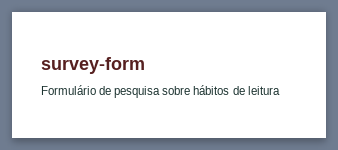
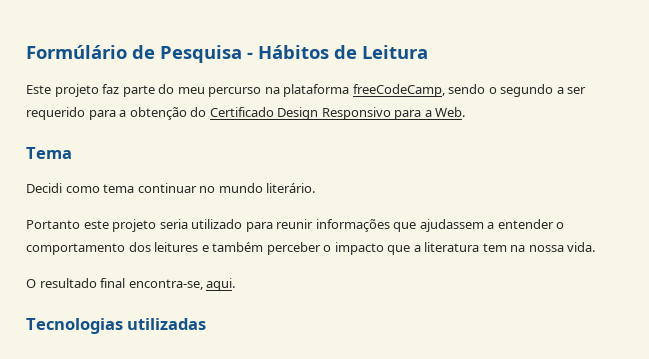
- survey-form
- Formulário de pesquisa sobre hábitos de leitura
+ Formúlário de Pesquisa - Hábitos de Leitura
+ Este projeto faz parte do meu percurso na plataforma freeCodeCamp, sendo o segundo a ser requerido para a obtenção do Certificado Design Responsivo para a Web.
+ Tema
+ Decidi como tema continuar no mundo literário.
+ Portanto este projeto seria utilizado para reunir informações que ajudassem a entender o comportamento dos leitures e também perceber o impacto que a literatura tem na nossa vida.
+ O resultado final encontra-se, aqui.
+ Tecnologias utilizadas

